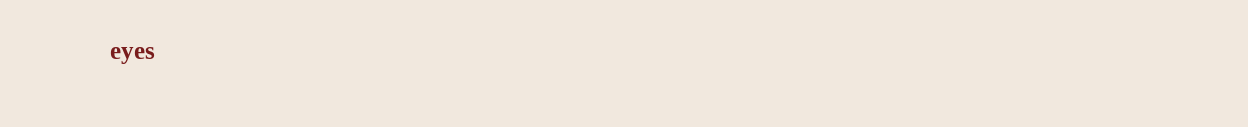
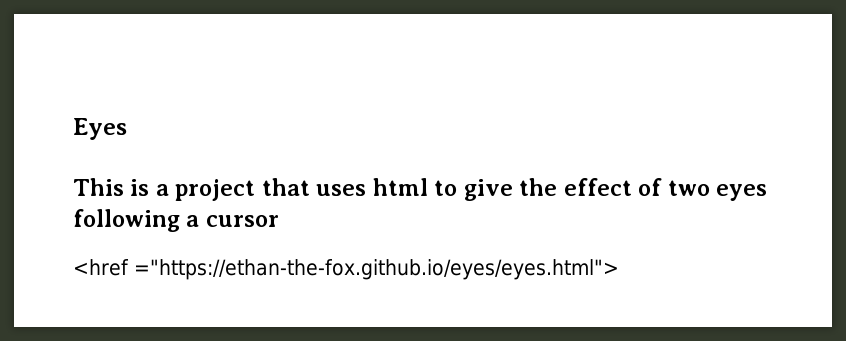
- eyes
+ Eyes
+ This is a project that uses html to give the effect of two eyes following a cursor
+ <href ="https://ethan-the-fox.github.io/eyes/eyes.html">

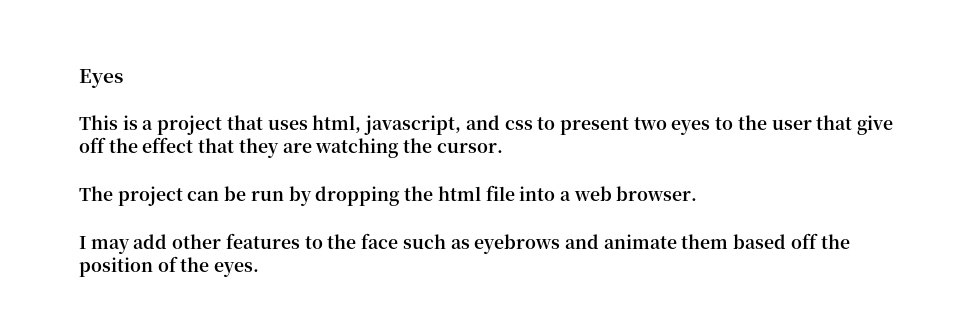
- This is a project that uses html to give the effect of two eyes following a cursor
- <href ="https://ethan-the-fox.github.io/eyes/eyes.html">
+ This is a project that uses html, javascript, and css to present two eyes to the user that give off the effect that they are watching the cursor.
+ The project can be run by dropping the html file into a web browser.
+ I may add other features to the face such as eyebrows and animate them based off the position of the eyes.

